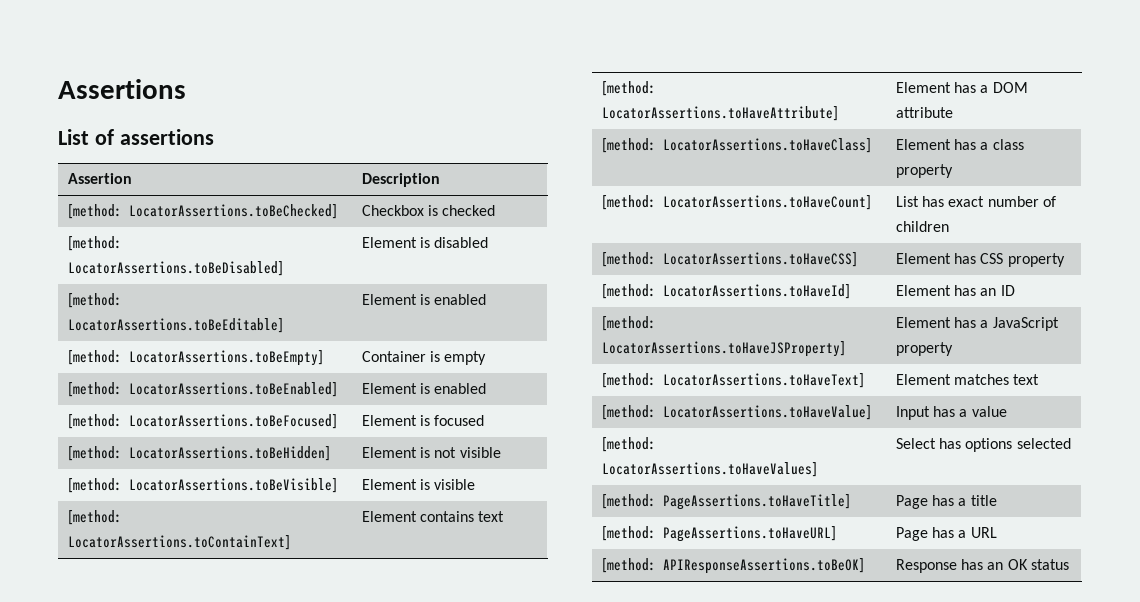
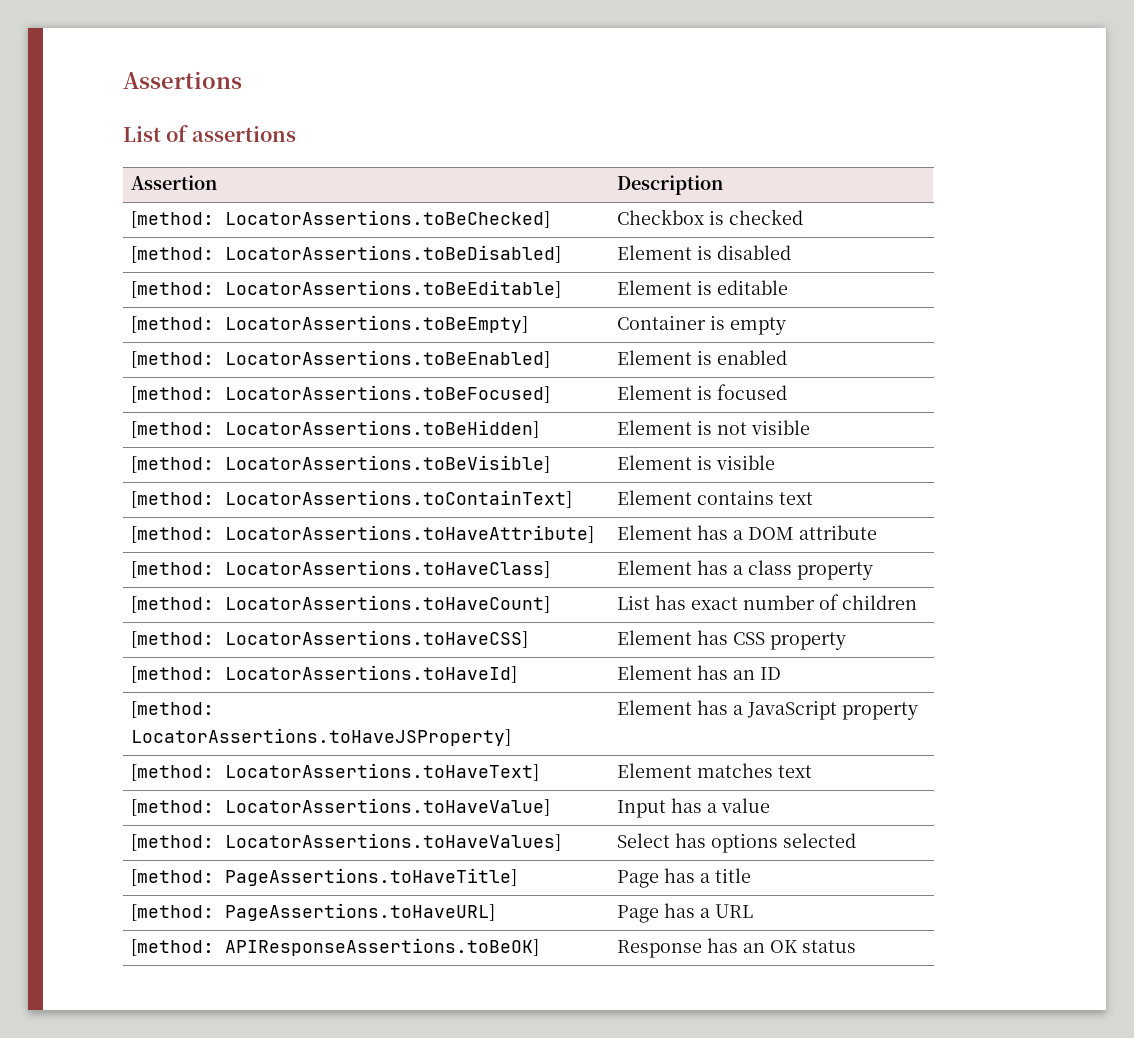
- [method: LocatorAssertions.toBeEditable] | Element is enabled
+ [method: LocatorAssertions.toBeEditable] | Element is editable

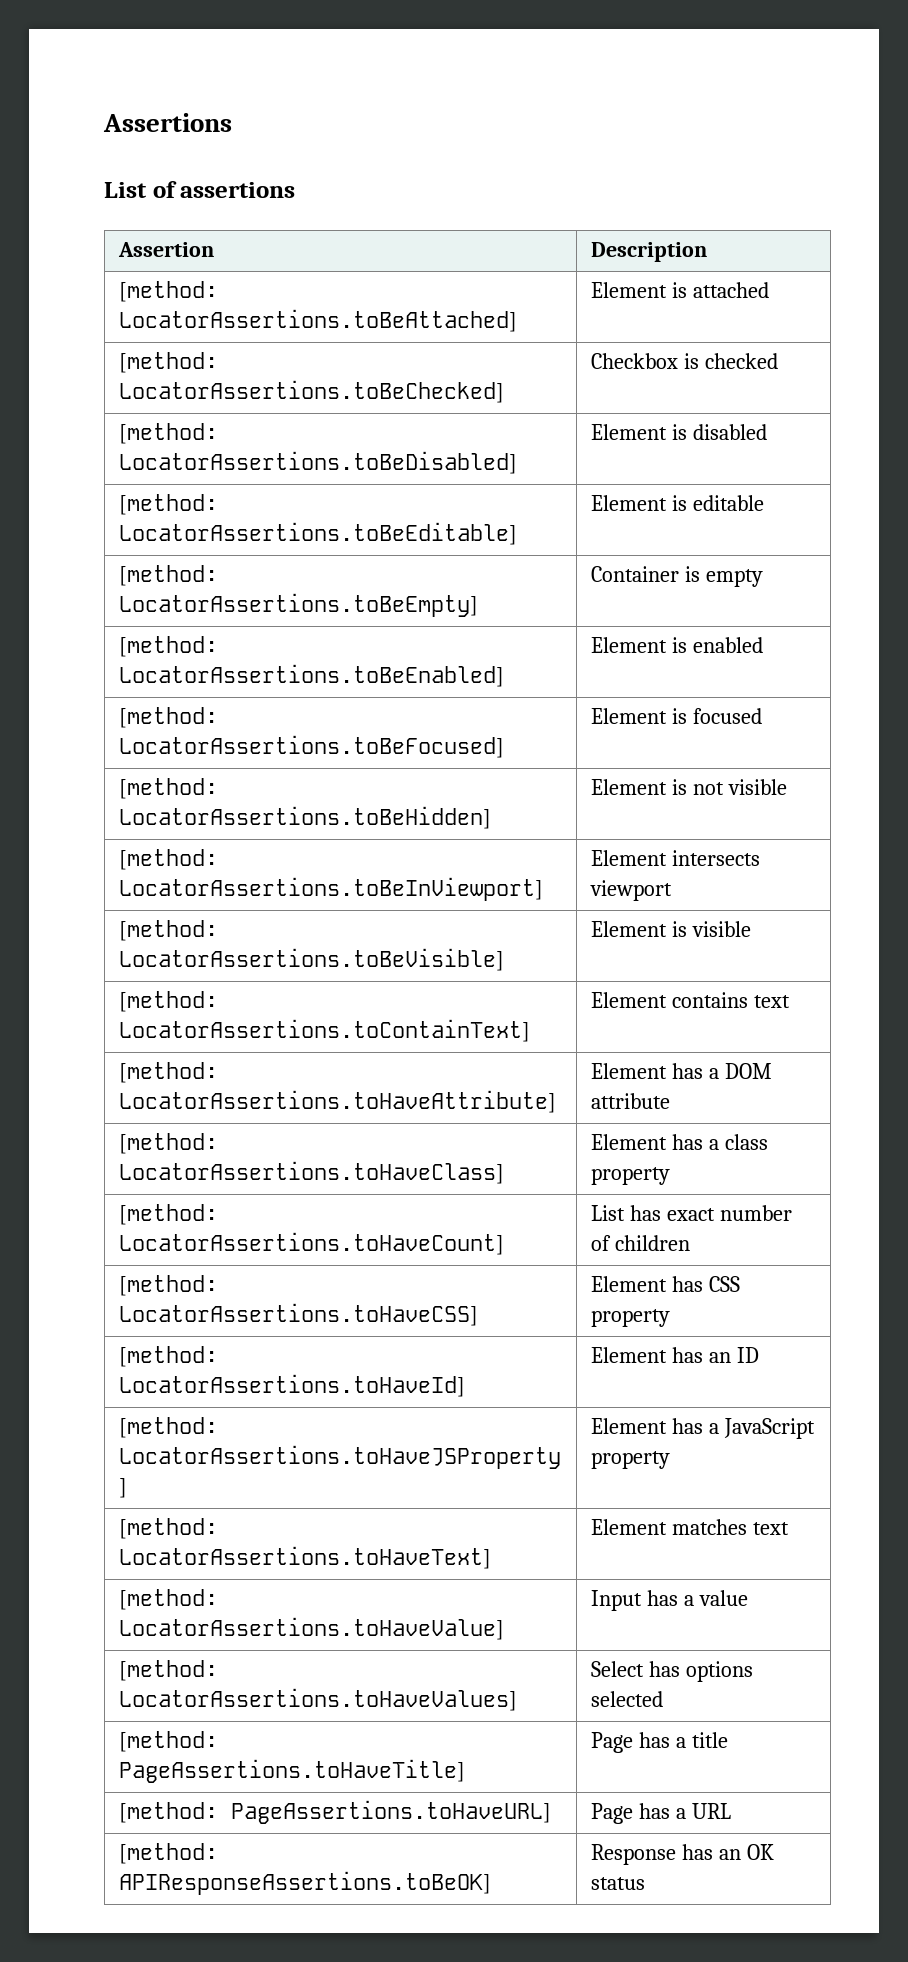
+ [method: LocatorAssertions.toBeAttached] | Element is attached
+ [method: LocatorAssertions.toBeInViewport] | Element intersects viewport

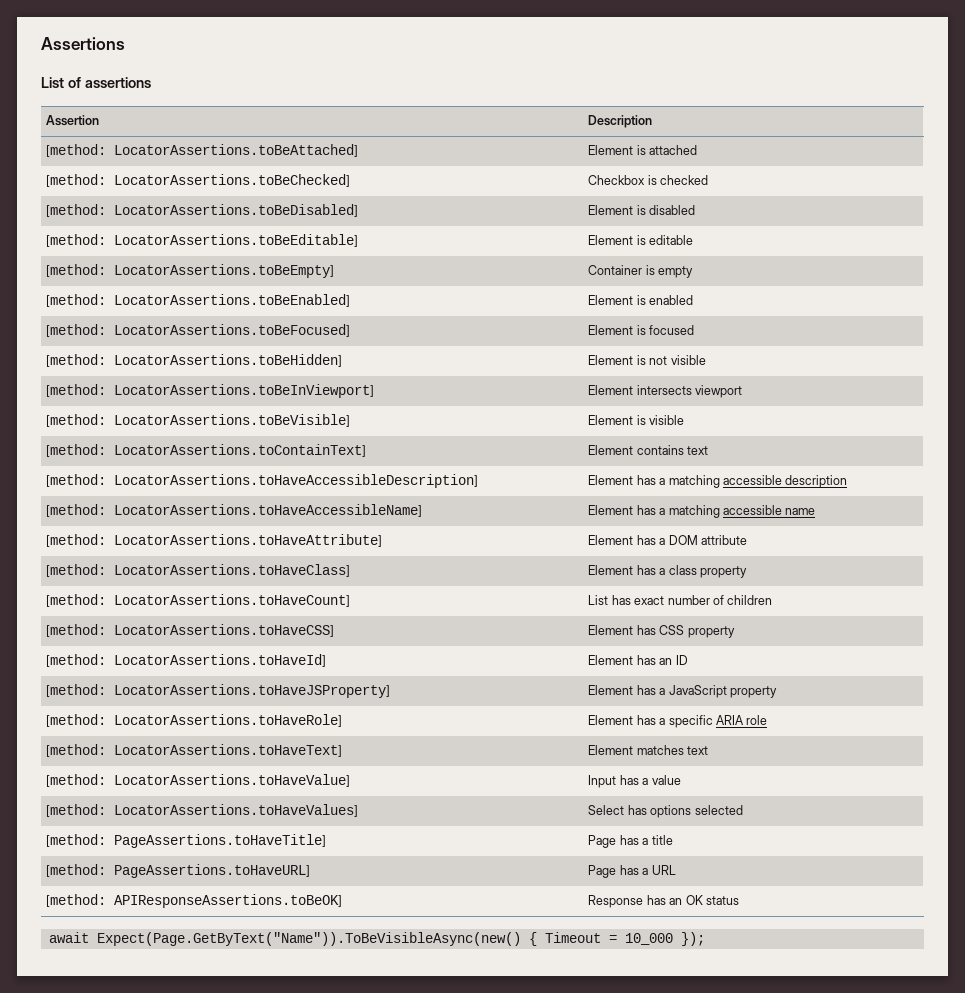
+ [method: LocatorAssertions.toHaveAccessibleDescription] | Element has a matching accessible description
+ [method: LocatorAssertions.toHaveAccessibleName] | Element has a matching accessible name
+ [method: LocatorAssertions.toHaveRole] | Element has a specific ARIA role
+ await Expect(Page.GetByText("Name")).ToBeVisibleAsync(new() { Timeout = 10_000 });

